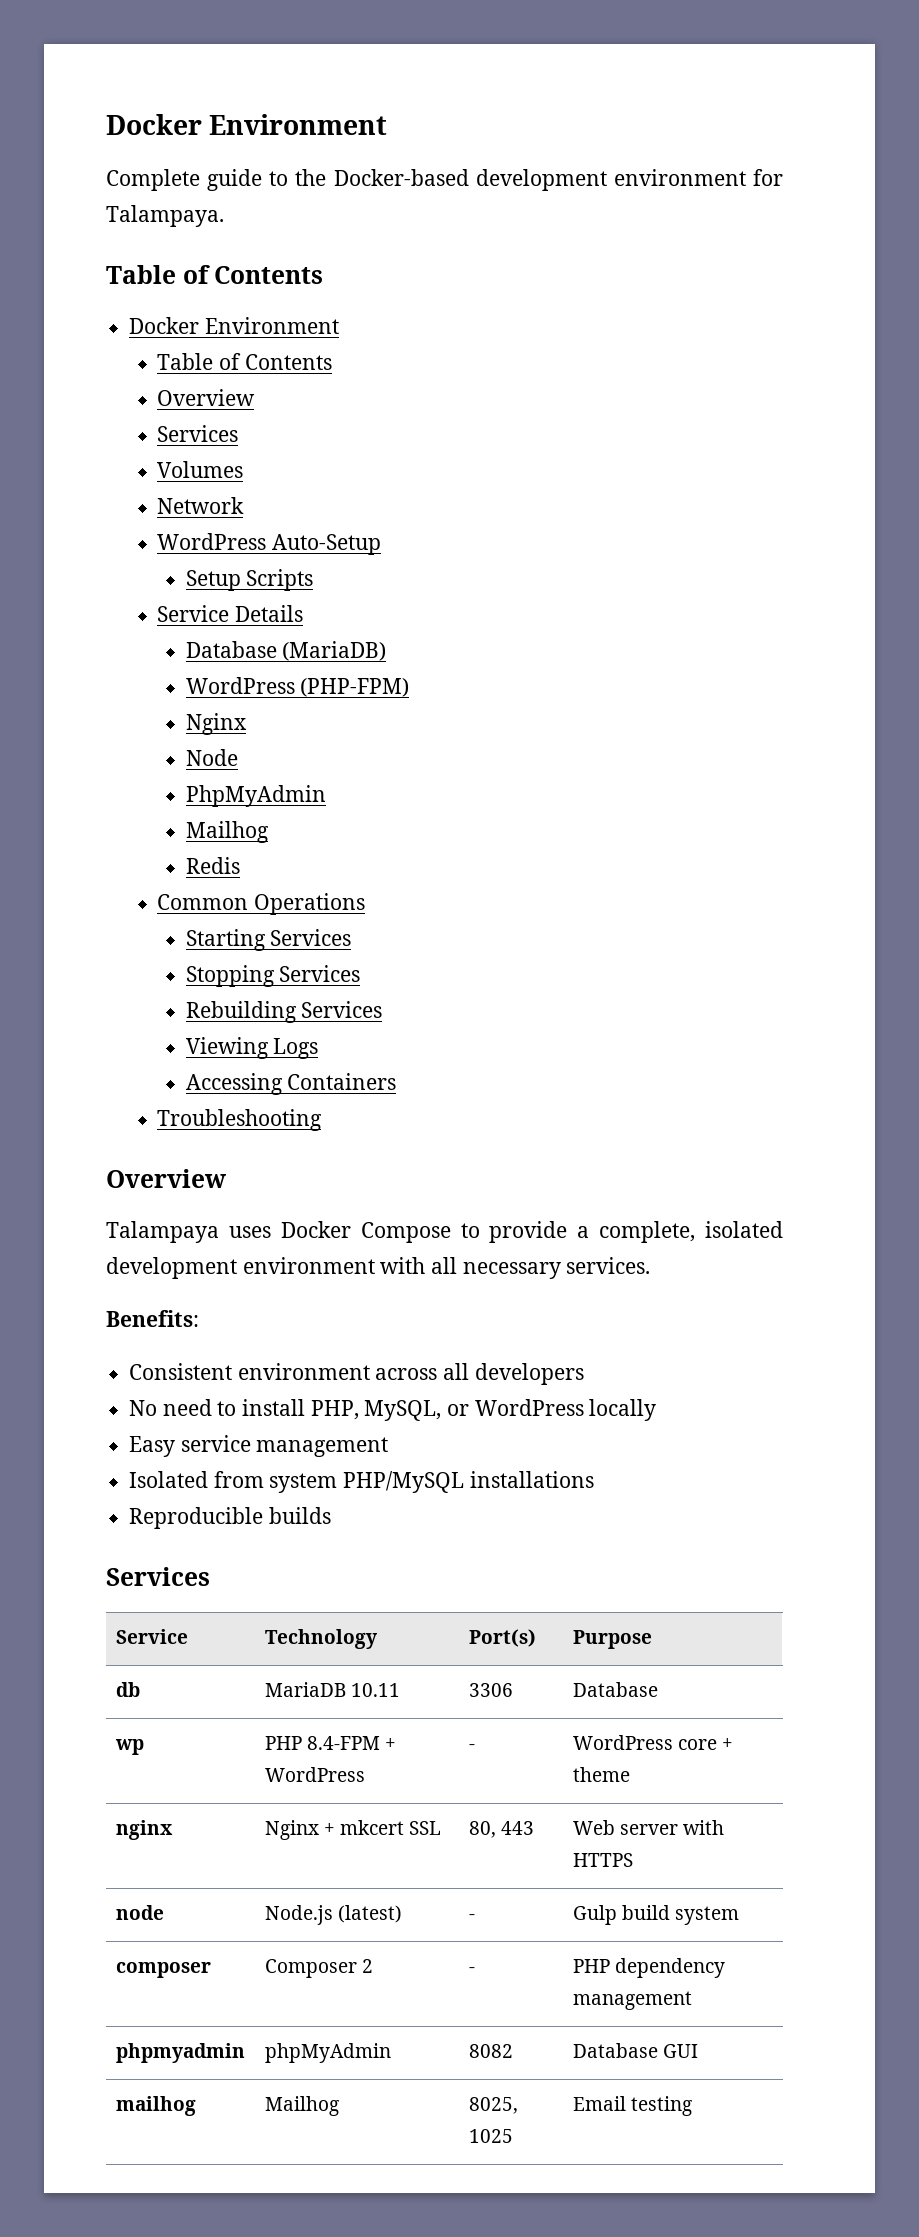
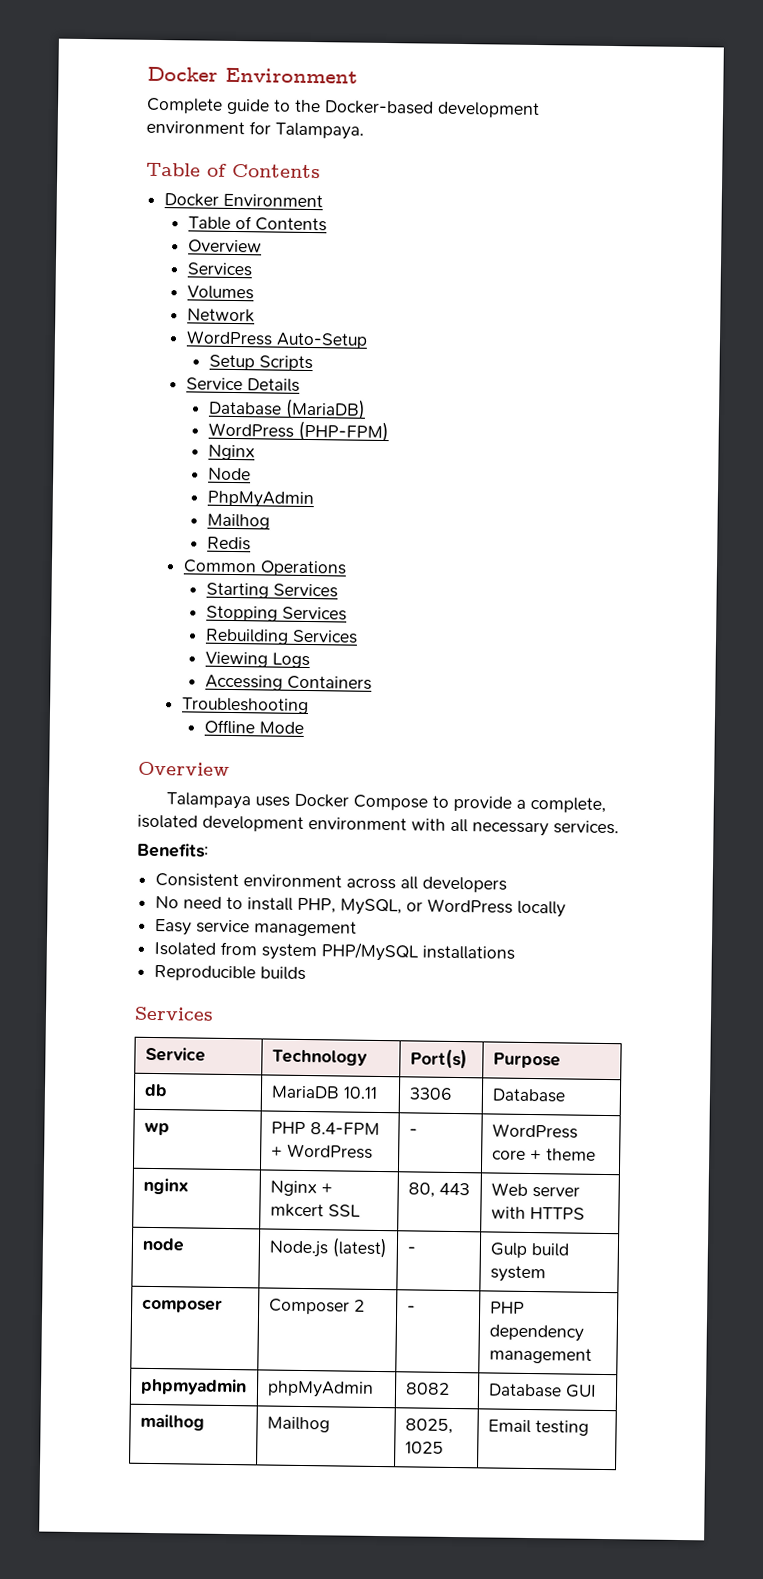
+ Offline Mode

